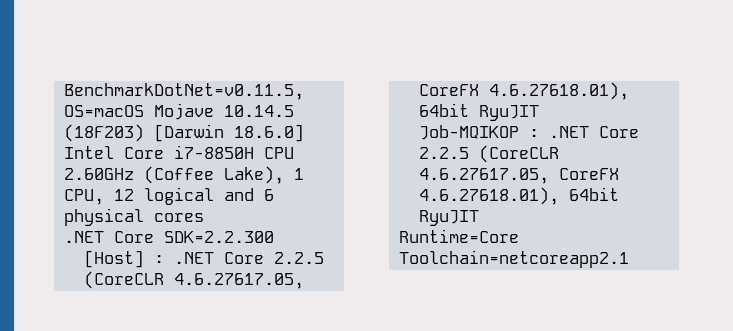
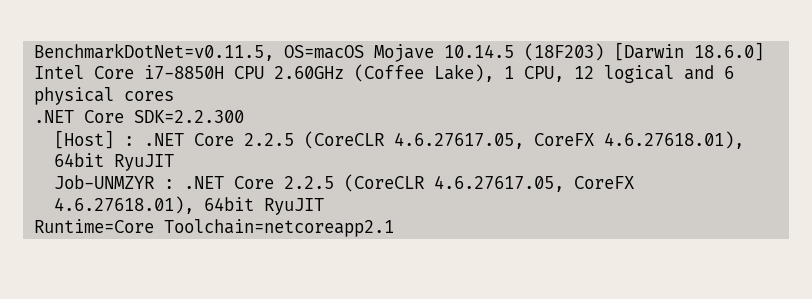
- Job-MQIKOP : .NET Core 2.2.5 (CoreCLR 4.6.27617.05, CoreFX 4.6.27618.01), 64bit RyuJIT
+ Job-UNMZYR : .NET Core 2.2.5 (CoreCLR 4.6.27617.05, CoreFX 4.6.27618.01), 64bit RyuJIT

